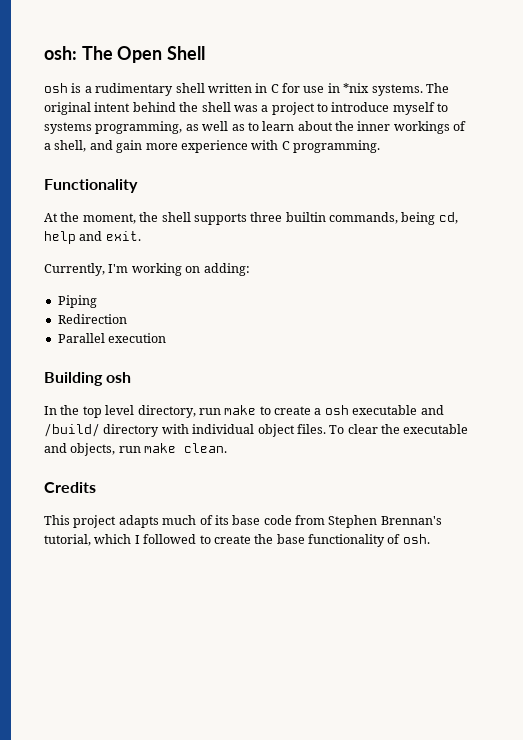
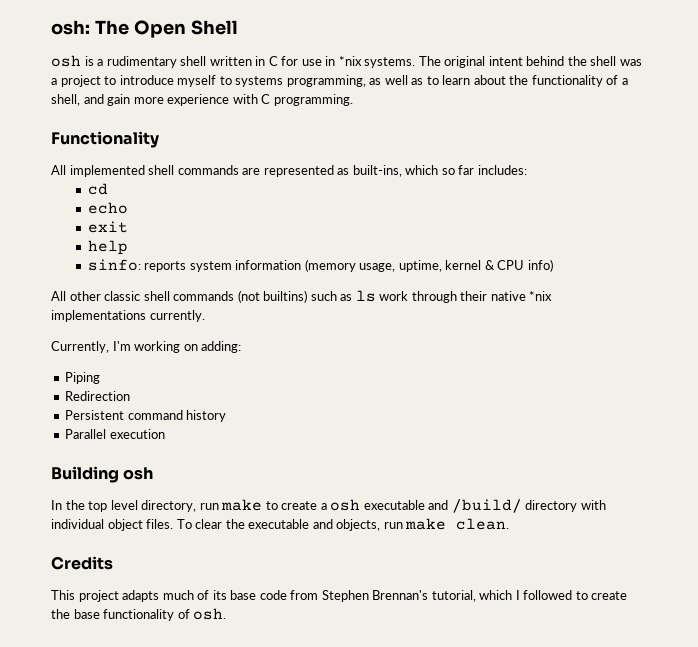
- The original intent behind the shell was a project to introduce myself to systems programming, as well as to learn about the inner workings of a shell, and gain more experience with C programming.
+ The original intent behind the shell was a project to introduce myself to systems programming, as well as to learn about the functionality of a shell, and gain more experience with C programming.
- At the moment, the shell supports three builtin commands, being cd, help and exit.
+ All implemented shell commands are represented as built-ins, which so far includes:
+ cd
+ echo
+ exit
+ help
+ sinfo: reports system information (memory usage, uptime, kernel & CPU info)
+ All other classic shell commands (not builtins) such as ls work through their native *nix implementations currently.
+ Persistent command history

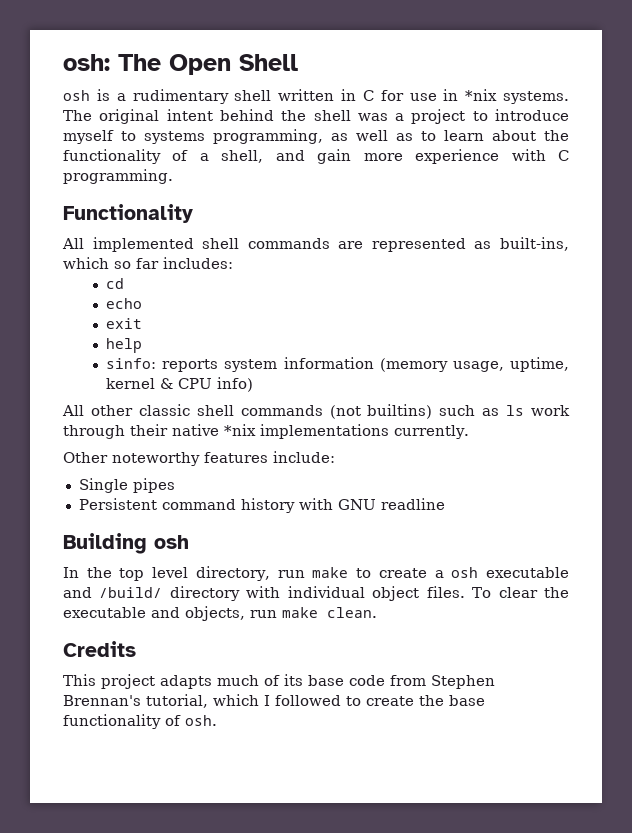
- Currently, I'm working on adding:
- Piping
- Redirection
+ Other noteworthy features include:
+ Single pipes
- Persistent command history
- Parallel execution
+ Persistent command history with GNU readline

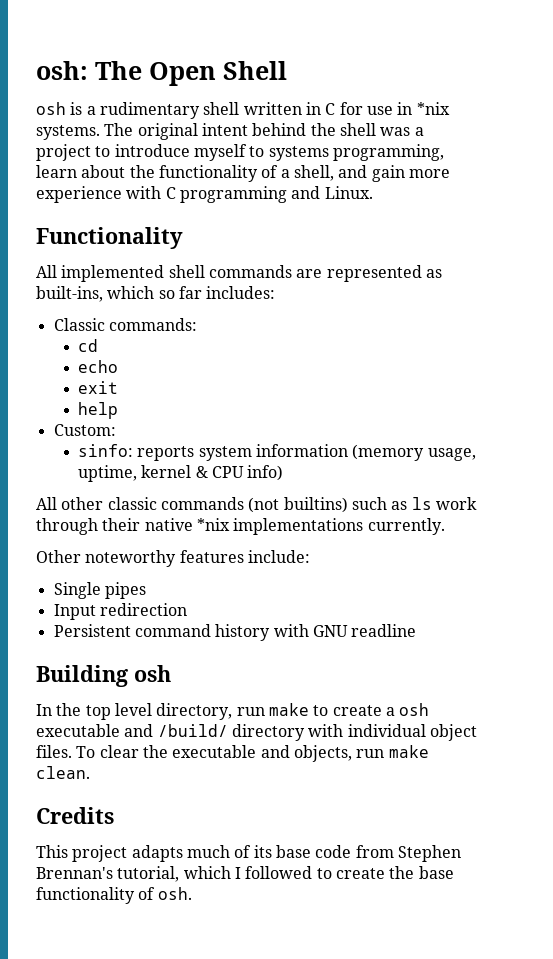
- The original intent behind the shell was a project to introduce myself to systems programming, as well as to learn about the functionality of a shell, and gain more experience with C programming.
+ The original intent behind the shell was a project to introduce myself to systems programming, learn about the functionality of a shell, and gain more experience with C programming and Linux.
+ Classic commands:
+ Custom:
- All other classic shell commands (not builtins) such as ls work through their native *nix implementations currently.
+ All other classic commands (not builtins) such as ls work through their native *nix implementations currently.
+ Input redirection

